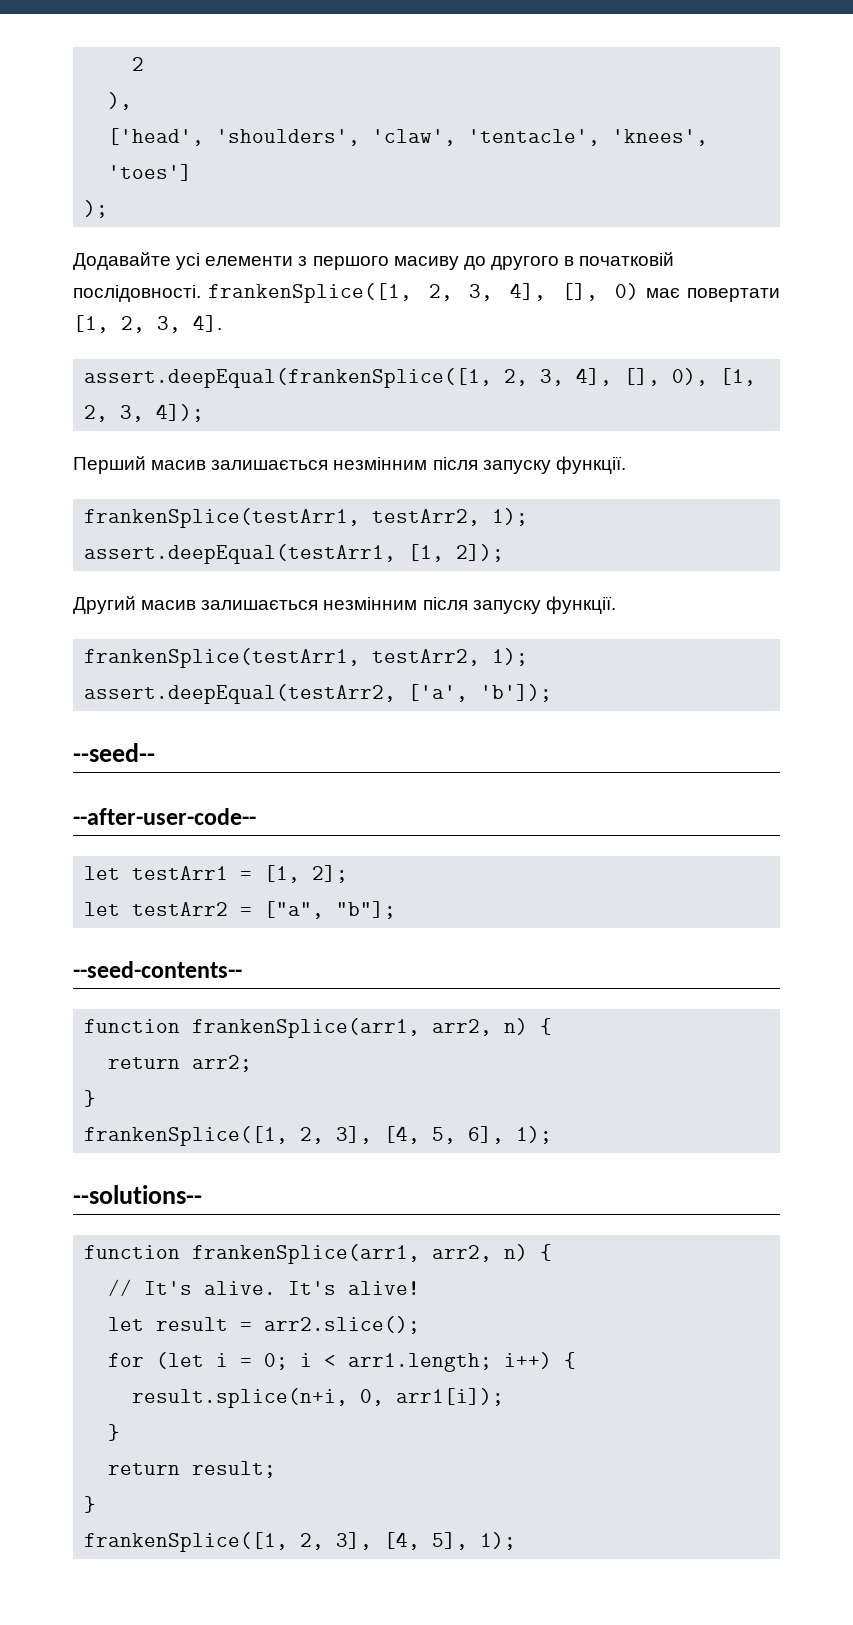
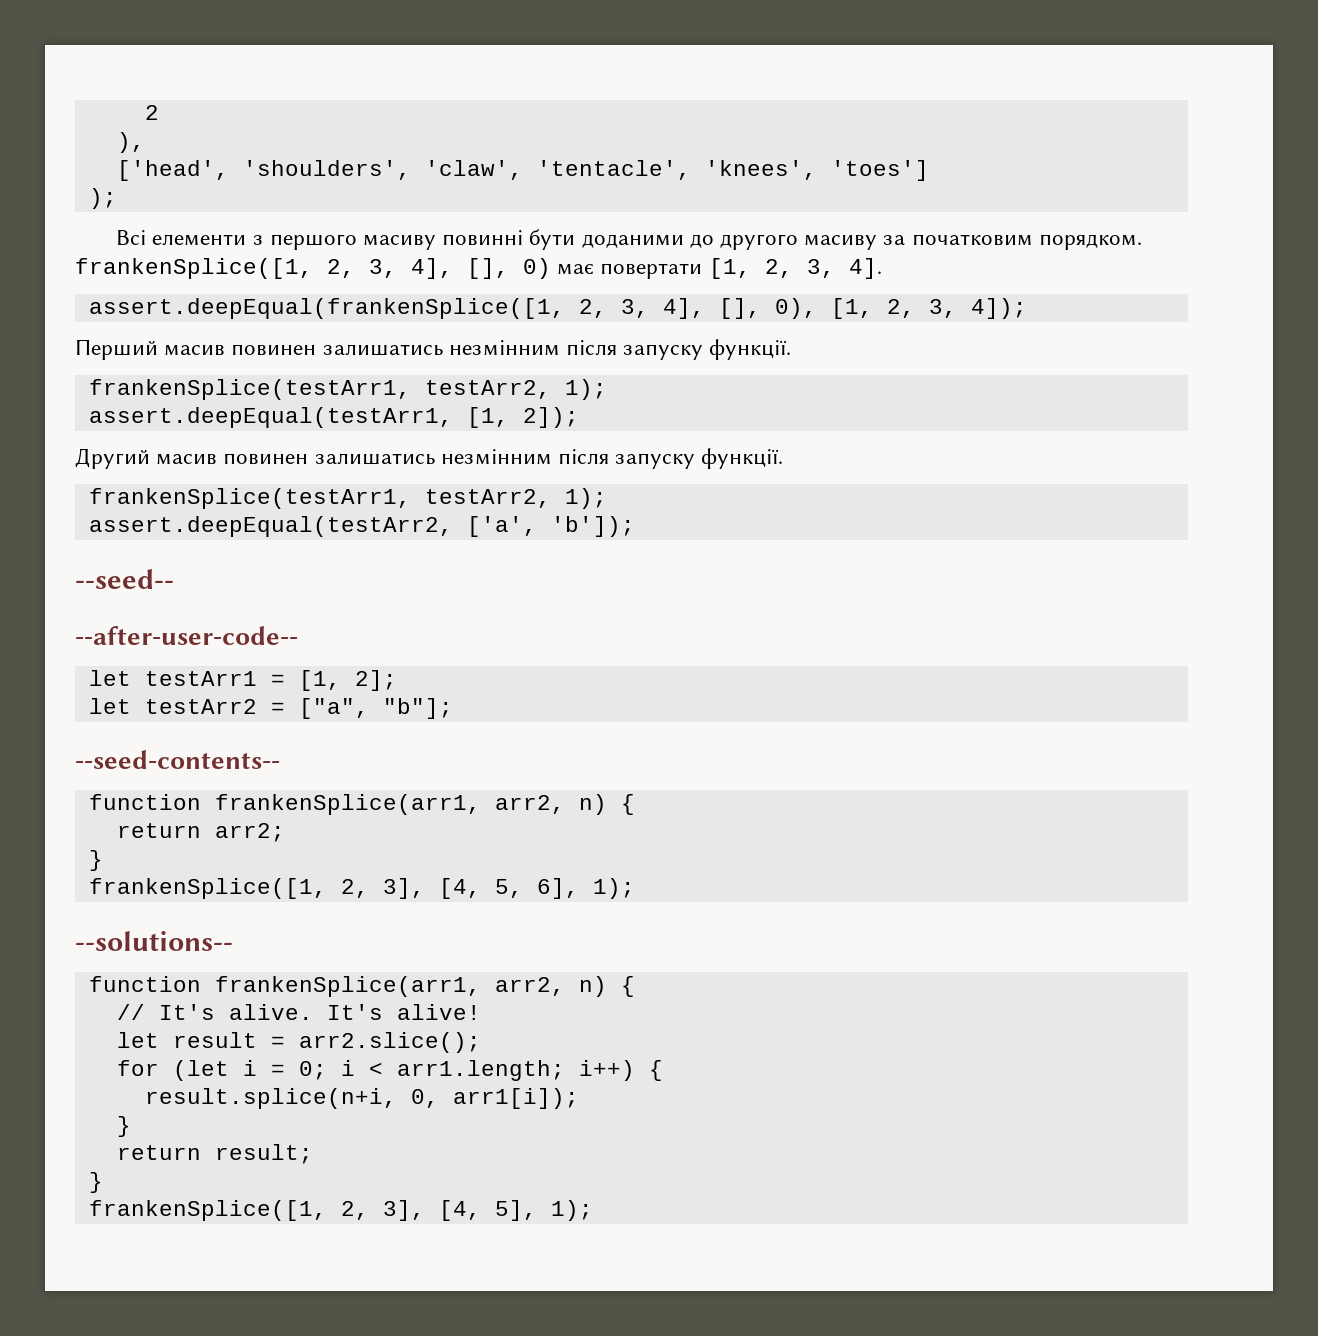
- Додавайте усі елементи з першого масиву до другого в початковій послідовності. frankenSplice([1, 2, 3, 4], [], 0) має повертати [1, 2, 3, 4].
+ Всі елементи з першого масиву повинні бути доданими до другого масиву за початковим порядком. frankenSplice([1, 2, 3, 4], [], 0) має повертати [1, 2, 3, 4].
- Перший масив залишається незмінним після запуску функції.
+ Перший масив повинен залишатись незмінним після запуску функції.
- Другий масив залишається незмінним після запуску функції.
+ Другий масив повинен залишатись незмінним після запуску функції.

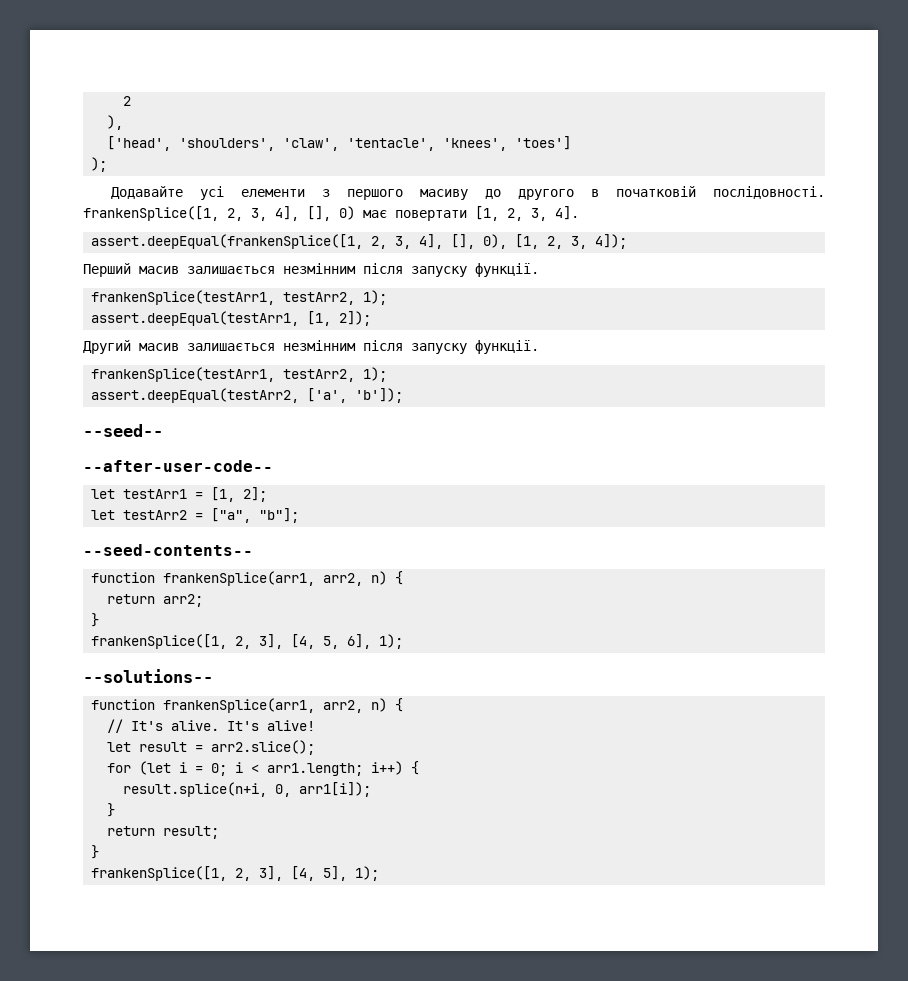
- Всі елементи з першого масиву повинні бути доданими до другого масиву за початковим порядком. frankenSplice([1, 2, 3, 4], [], 0) має повертати [1, 2, 3, 4].
+ Додавайте усі елементи з першого масиву до другого в початковій послідовності. frankenSplice([1, 2, 3, 4], [], 0) має повертати [1, 2, 3, 4].
- Перший масив повинен залишатись незмінним після запуску функції.
+ Перший масив залишається незмінним після запуску функції.
- Другий масив повинен залишатись незмінним після запуску функції.
+ Другий масив залишається незмінним після запуску функції.

